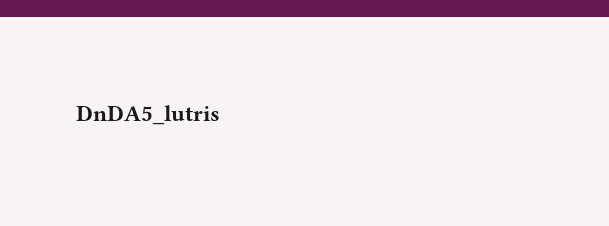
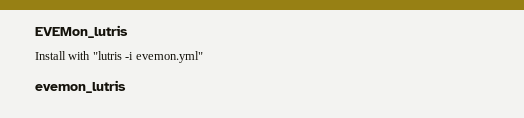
- DnDA5_lutris
+ EVEMon_lutris
+ Install with "lutris -i evemon.yml"
+ evemon_lutris

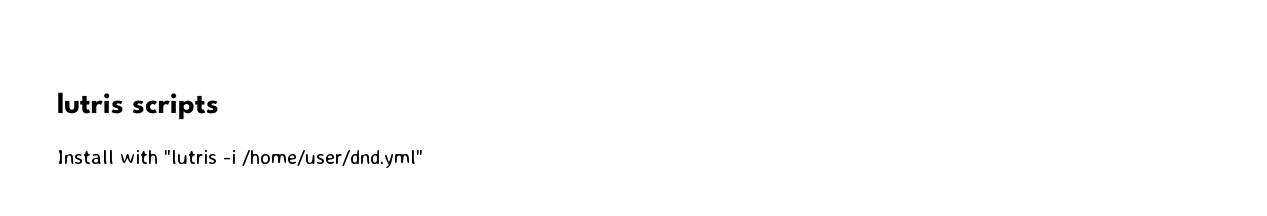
- EVEMon_lutris
+ lutris scripts
- Install with "lutris -i evemon.yml"
- evemon_lutris
+ Install with "lutris -i /home/user/dnd.yml"

